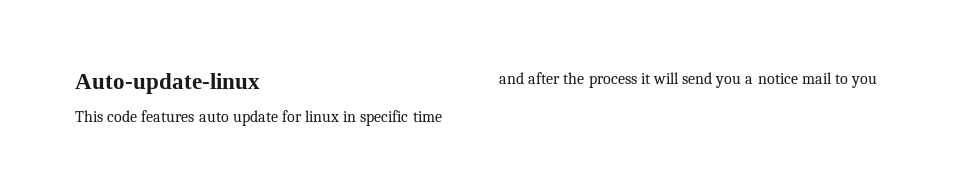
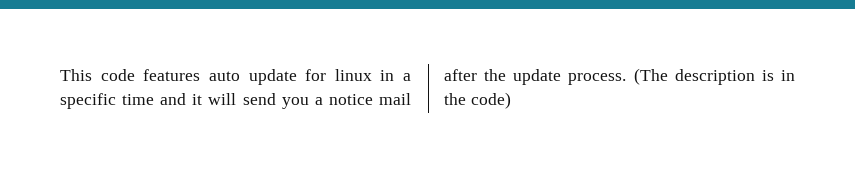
- Auto-update-linux
- This code features auto update for linux in specific time and after the process it will send you a notice mail to you
+ This code features auto update for linux in a specific time and it will send you a notice mail after the update process. (The description is in the code)

